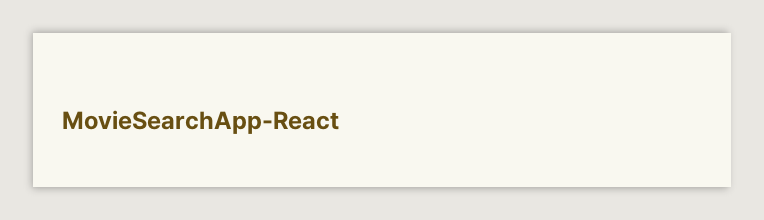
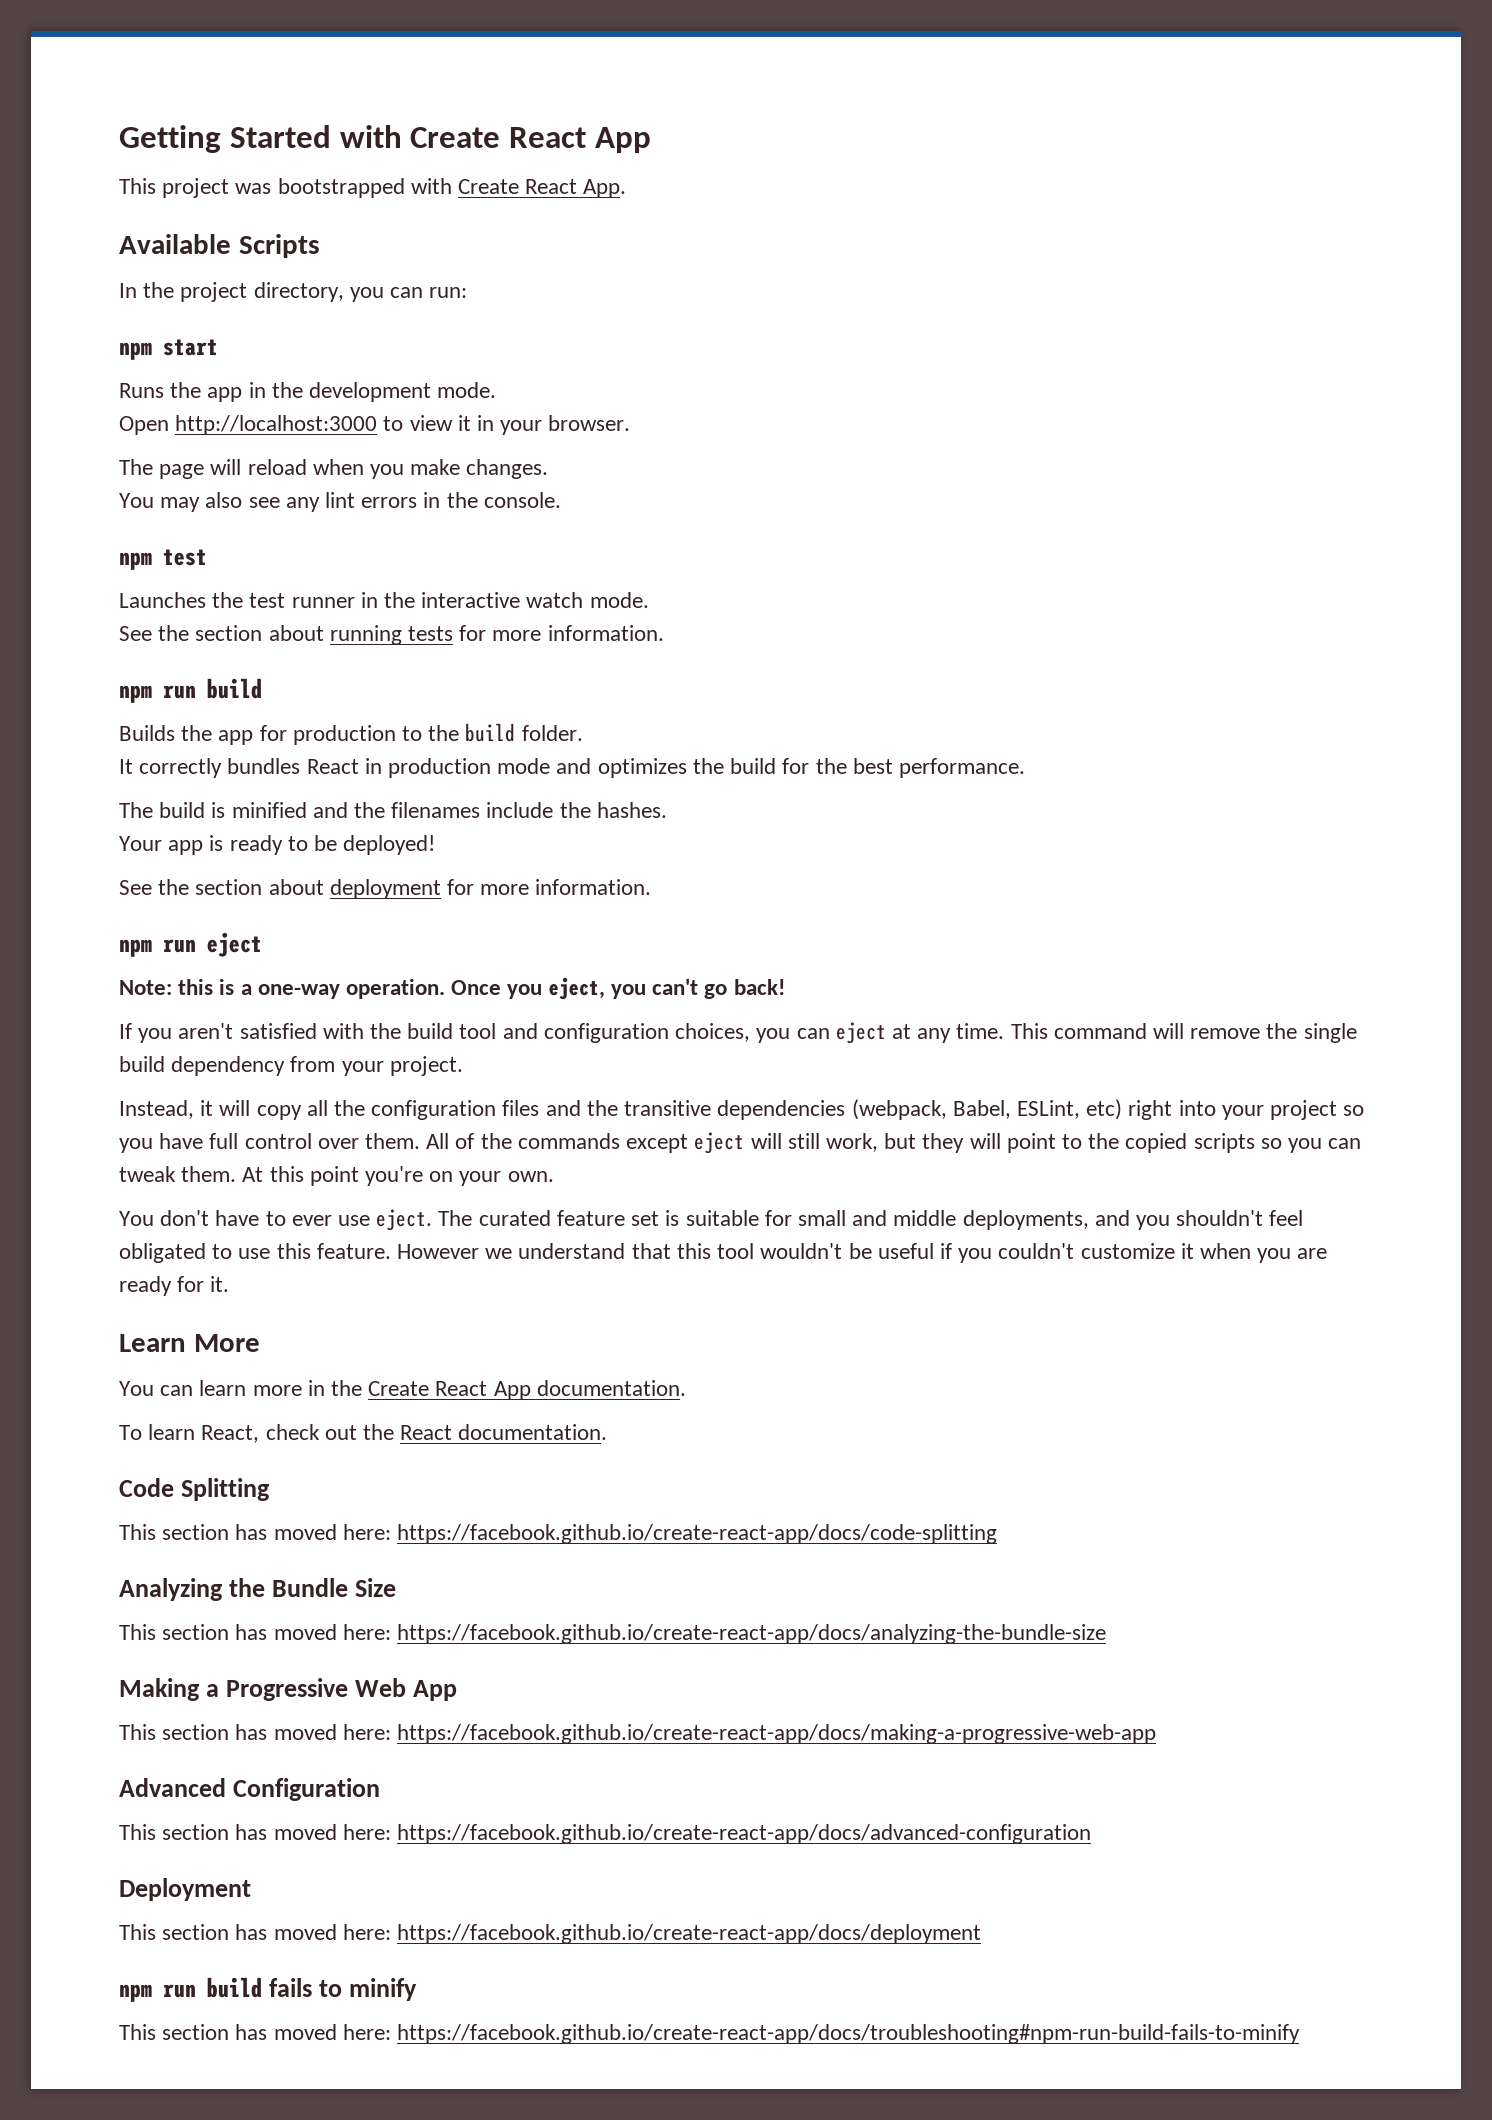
- MovieSearchApp-React
+ Getting Started with Create React App
+ This project was bootstrapped with Create React App.
+ Available Scripts
+ In the project directory, you can run:
+ npm start
+ Runs the app in the development mode.
+ Open http://localhost:3000 to view it in your browser.
+ The page will reload when you make changes.
+ You may also see any lint errors in the console.
+ npm test
+ Launches the test runner in the interactive watch mode.
+ See the section about running tests for more information.
+ npm run build
+ Builds the app for production to the build folder.
+ It correctly bundles React in production mode and optimizes the build for the best performance.
+ The build is minified and the filenames include the hashes.
+ Your app is ready to be deployed!
+ See the section about deployment for more information.
+ npm run eject
+ Note: this is a one-way operation. Once you eject, you can't go back!
+ If you aren't satisfied with the build tool and configuration choices, you can eject at any time. This command will remove the single build dependency from your project.
+ Instead, it will copy all the configuration files and the transitive dependencies (webpack, Babel, ESLint, etc) right into your project so you have full control over them. All of the commands except eject will still work, but they will point to the copied scripts so you can tweak them. At this point you're on your own.
+ You don't have to ever use eject. The curated feature set is suitable for small and middle deployments, and you shouldn't feel obligated to use this feature. However we understand that this tool wouldn't be useful if you couldn't customize it when you are ready for it.
+ Learn More
+ You can learn more in the Create React App documentation.
+ To learn React, check out the React documentation.
+ Code Splitting
+ This section has moved here: https://facebook.github.io/create-react-app/docs/code-splitting
+ Analyzing the Bundle Size
+ This section has moved here: https://facebook.github.io/create-react-app/docs/analyzing-the-bundle-size
+ Making a Progressive Web App
+ This section has moved here: https://facebook.github.io/create-react-app/docs/making-a-progressive-web-app
+ Advanced Configuration
+ This section has moved here: https://facebook.github.io/create-react-app/docs/advanced-configuration
+ Deployment
+ This section has moved here: https://facebook.github.io/create-react-app/docs/deployment
+ npm run build fails to minify
+ This section has moved here: https://facebook.github.io/create-react-app/docs/troubleshooting#npm-run-build-fails-to-minify

